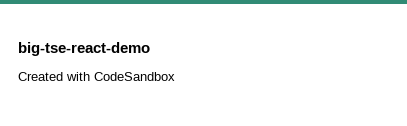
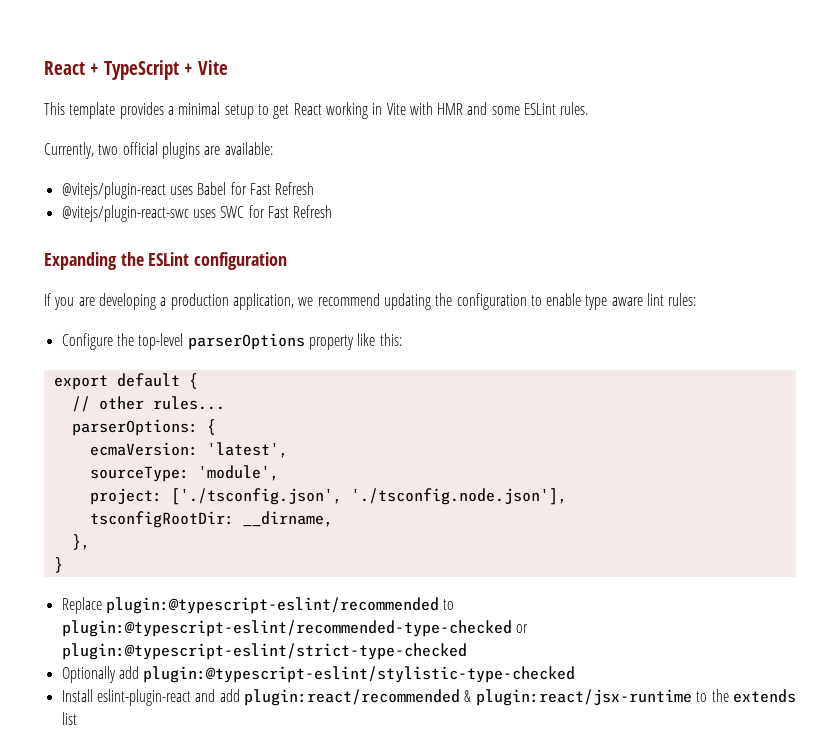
- big-tse-react-demo
- Created with CodeSandbox
+ React + TypeScript + Vite
+ This template provides a minimal setup to get React working in Vite with HMR and some ESLint rules.
+ Currently, two official plugins are available:
+ @vitejs/plugin-react uses Babel for Fast Refresh
+ @vitejs/plugin-react-swc uses SWC for Fast Refresh
+ Expanding the ESLint configuration
+ If you are developing a production application, we recommend updating the configuration to enable type aware lint rules:
+ Configure the top-level parserOptions property like this:
+ export default {
+ // other rules...
+ parserOptions: {
+ ecmaVersion: 'latest',
+ sourceType: 'module',
+ project: ['./tsconfig.json', './tsconfig.node.json'],
+ tsconfigRootDir: __dirname,
+ },
+ }
+ Replace plugin:@typescript-eslint/recommended to plugin:@typescript-eslint/recommended-type-checked or plugin:@typescript-eslint/strict-type-checked
+ Optionally add plugin:@typescript-eslint/stylistic-type-checked
+ Install eslint-plugin-react and add plugin:react/recommended & plugin:react/jsx-runtime to the extends list

